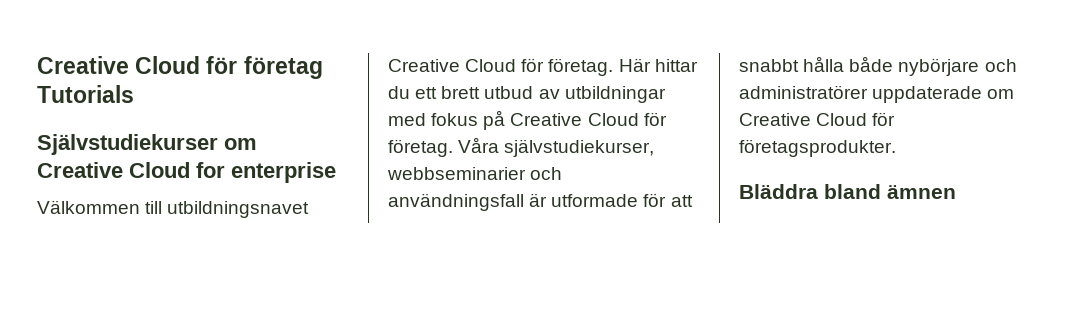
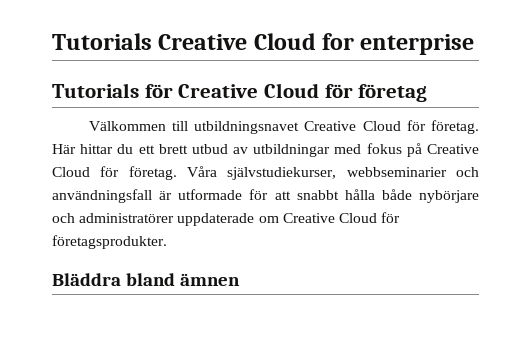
- Creative Cloud för företag Tutorials
- Självstudiekurser om Creative Cloud for enterprise
+ Tutorials Creative Cloud for enterprise
+ Tutorials för Creative Cloud för företag

